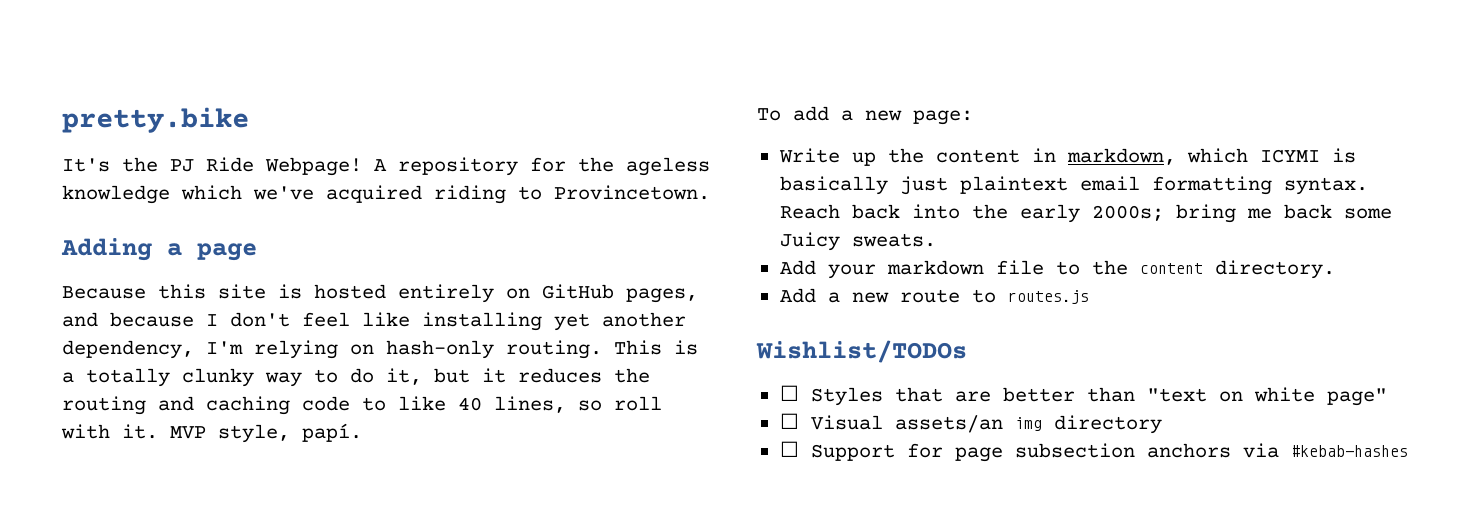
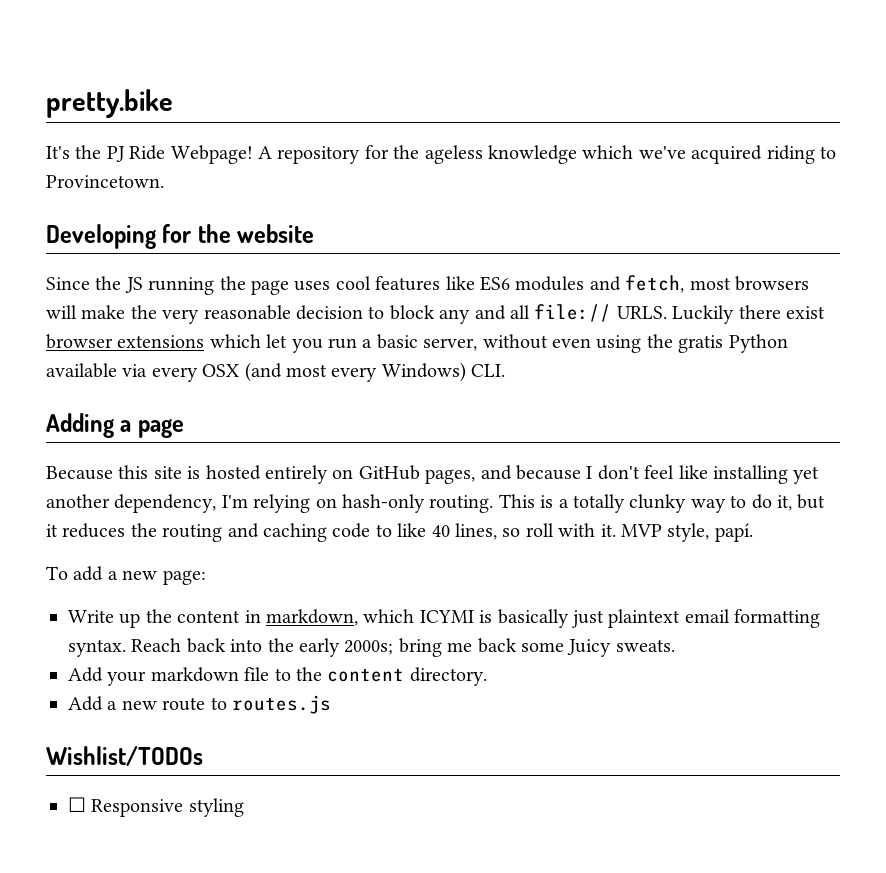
+ Developing for the website
+ Since the JS running the page uses cool features like ES6 modules and fetch, most browsers will make the very reasonable decision to block any and all file:// URLS. Luckily there exist browser extensions which let you run a basic server, without even using the gratis Python available via every OSX (and most every Windows) CLI.
- ☐ Styles that are better than "text on white page"
- ☐ Visual assets/an img directory
- ☐ Support for page subsection anchors via #kebab-hashes
+ ☐ Responsive styling

